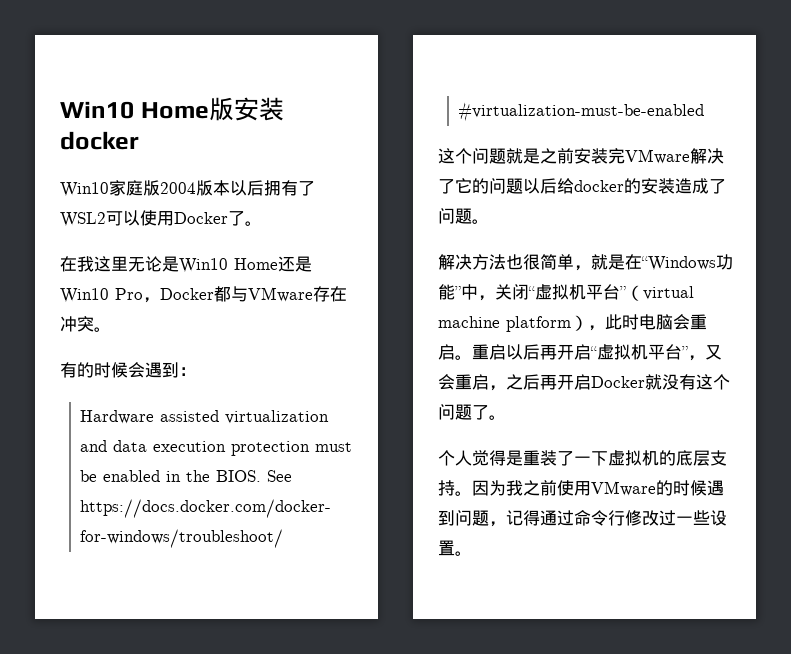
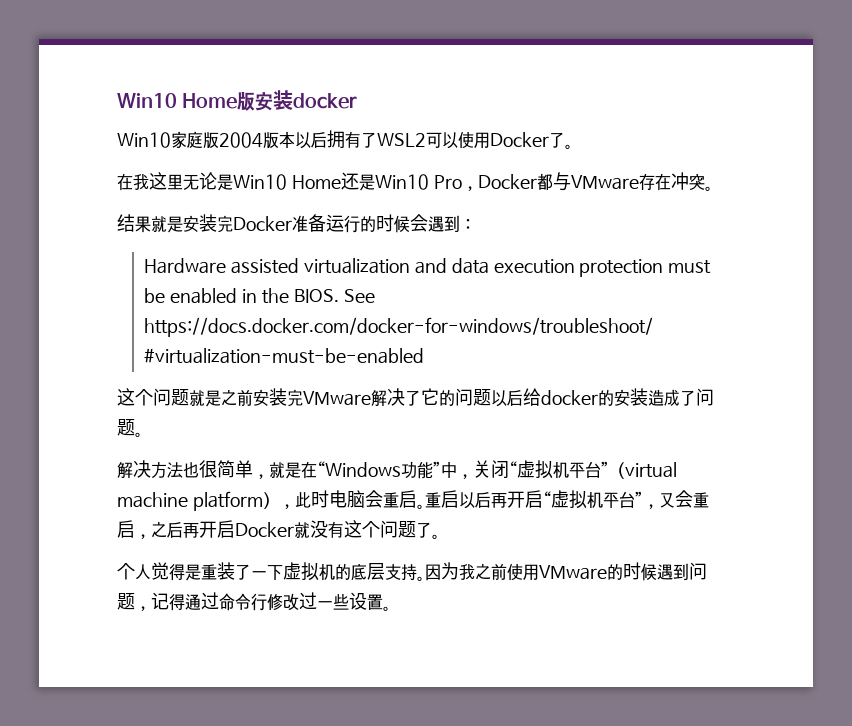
- 有的时候会遇到：
+ 结果就是安装完Docker准备运行的时候会遇到：

